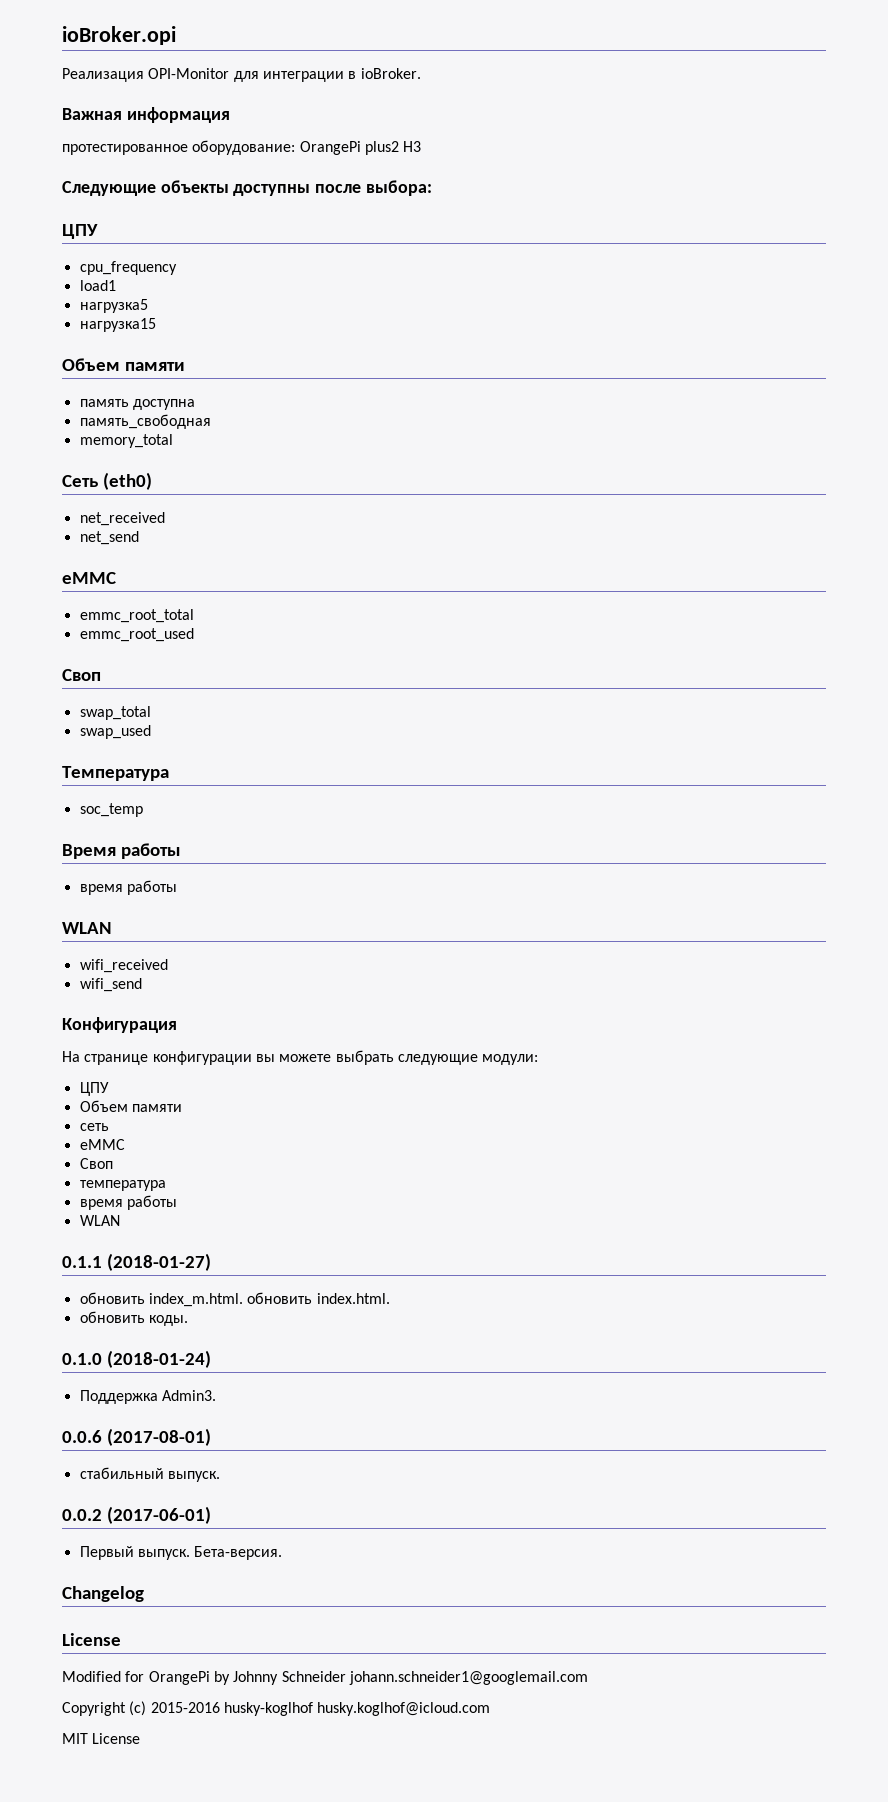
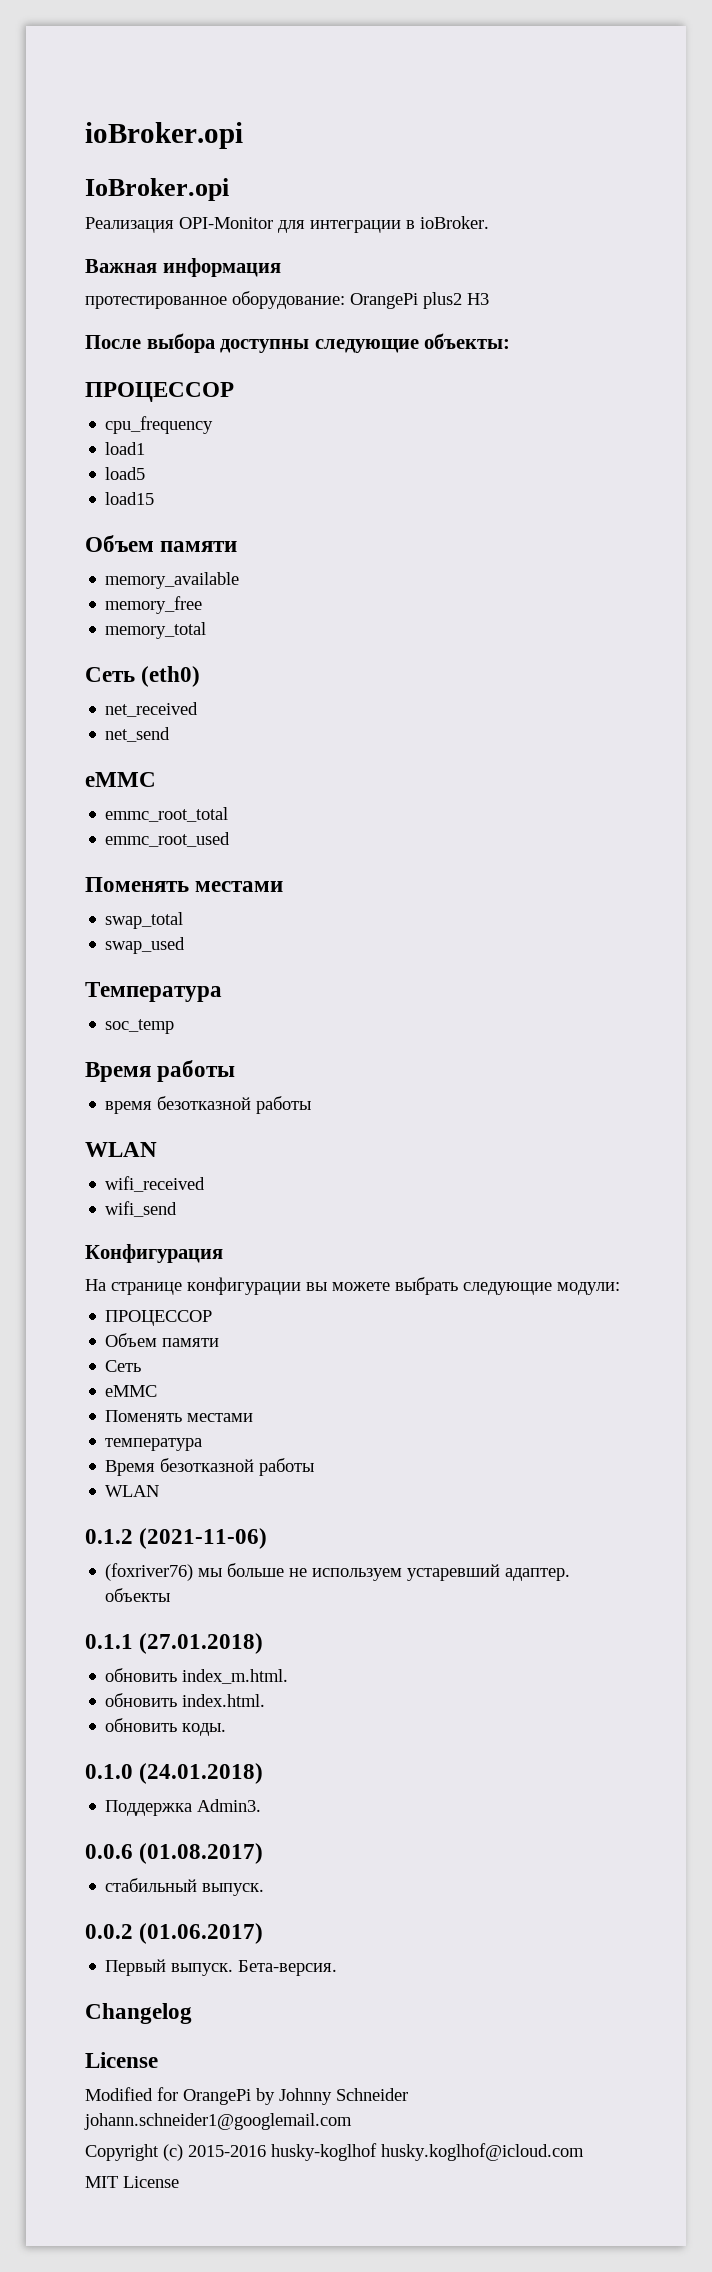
+ IoBroker.opi
- Следующие объекты доступны после выбора:
- ЦПУ
+ После выбора доступны следующие объекты:
+ ПРОЦЕССОР
- нагрузка5
- нагрузка15
+ load5
+ load15
  Объем памяти
- память доступна
- память_свободная
+ memory_available
+ memory_free
  emmc_root_used
- Своп
+ Поменять местами
  Время работы
- время работы
+ время безотказной работы
  На странице конфигурации вы можете выбрать следующие модули:
- ЦПУ
+ ПРОЦЕССОР
  Объем памяти
- сеть
+ Сеть
  eMMC
- Своп
+ Поменять местами
  температура
- время работы
+ Время безотказной работы
  WLAN
+ 0.1.2 (2021-11-06)
+ (foxriver76) мы больше не используем устаревший адаптер. объекты
- 0.1.1 (2018-01-27)
+ 0.1.1 (27.01.2018)
- обновить index_m.html. обновить index.html.
+ обновить index_m.html.
+ обновить index.html.
- 0.1.0 (2018-01-24)
+ 0.1.0 (24.01.2018)
- 0.0.6 (2017-08-01)
+ 0.0.6 (01.08.2017)
- 0.0.2 (2017-06-01)
+ 0.0.2 (01.06.2017)

